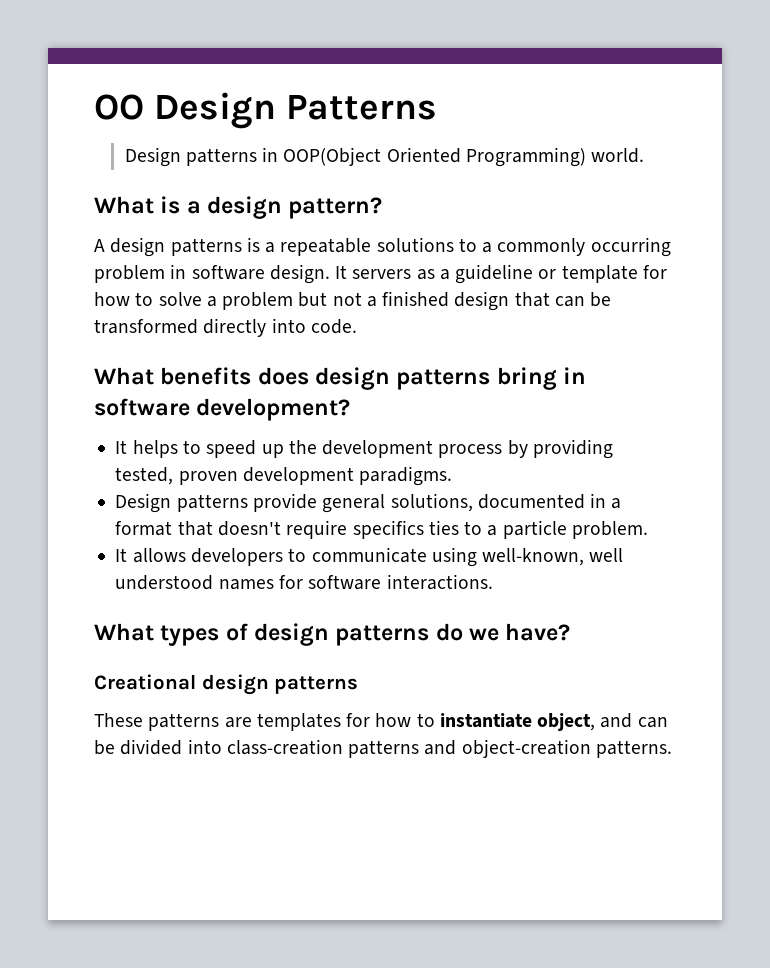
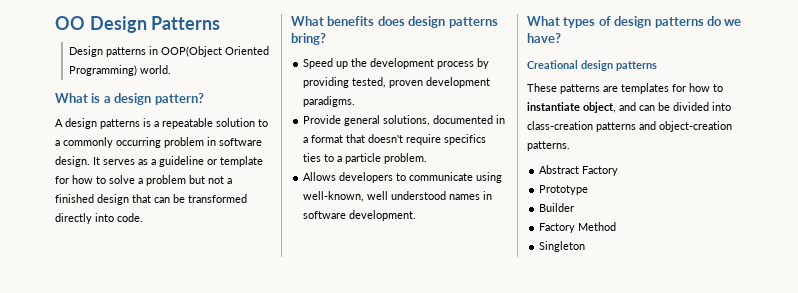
- A design patterns is a repeatable solutions to a commonly occurring problem in software design.
+ A design patterns is a repeatable solution to a commonly occurring problem in software design.
- It servers as a guideline or template for how to solve a problem but not a finished design that can be transformed directly into code.
+ It serves as a guideline or template for how to solve a problem but not a finished design that can be transformed directly into code.
- What benefits does design patterns bring in software development?
- It helps to speed up the development process by providing tested, proven development paradigms.
+ What benefits does design patterns bring?
+ Speed up the development process by providing tested, proven development paradigms.
- Design patterns provide general solutions, documented in a format that doesn't require specifics ties to a particle problem.
+ Provide general solutions, documented in a format that doesn't require specifics ties to a particle problem.
- It allows developers to communicate using well-known, well understood names for software interactions.
+ Allows developers to communicate using well-known, well understood names in software development.
+ Abstract Factory
+ Prototype
+ Builder
+ Factory Method
+ Singleton

